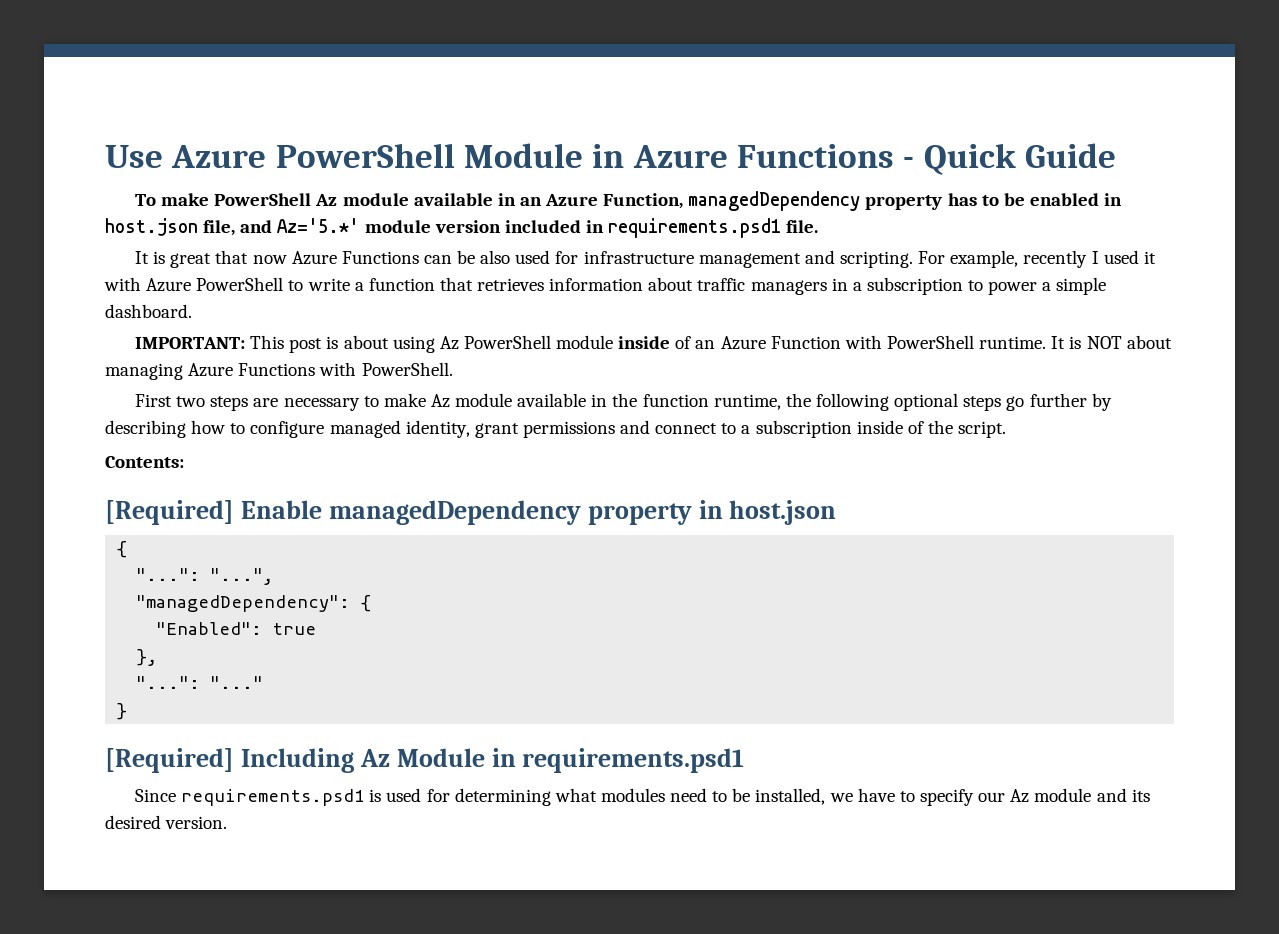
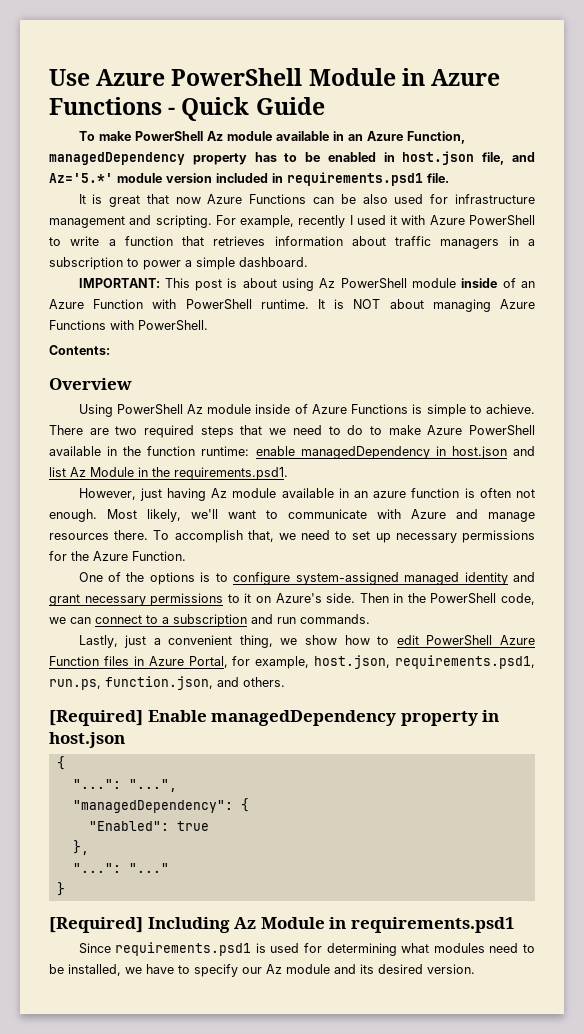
- First two steps are necessary to make Az module available in the function runtime, the following optional steps go further by describing how to configure managed identity, grant permissions and connect to a subscription inside of the script.
  Contents:
+ Overview
+ Using PowerShell Az module inside of Azure Functions is simple to achieve. There are two required steps that we need to do to make Azure PowerShell available in the function runtime: enable managedDependency in host.json and list Az Module in the requirements.psd1.
+ However, just having Az module available in an azure function is often not enough. Most likely, we'll want to communicate with Azure and manage resources there. To accomplish that, we need to set up necessary permissions for the Azure Function.
+ One of the options is to configure system-assigned managed identity and grant necessary permissions to it on Azure's side. Then in the PowerShell code, we can connect to a subscription and run commands.
+ Lastly, just a convenient thing, we show how to edit PowerShell Azure Function files in Azure Portal, for example, host.json, requirements.psd1, run.ps, function.json, and others.

